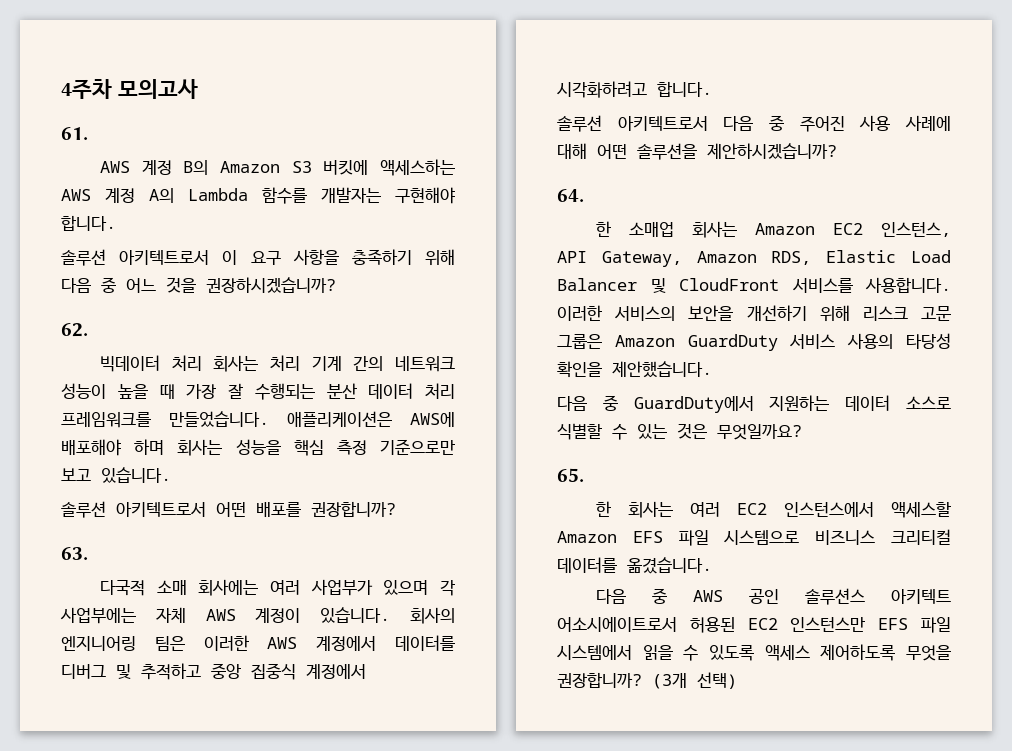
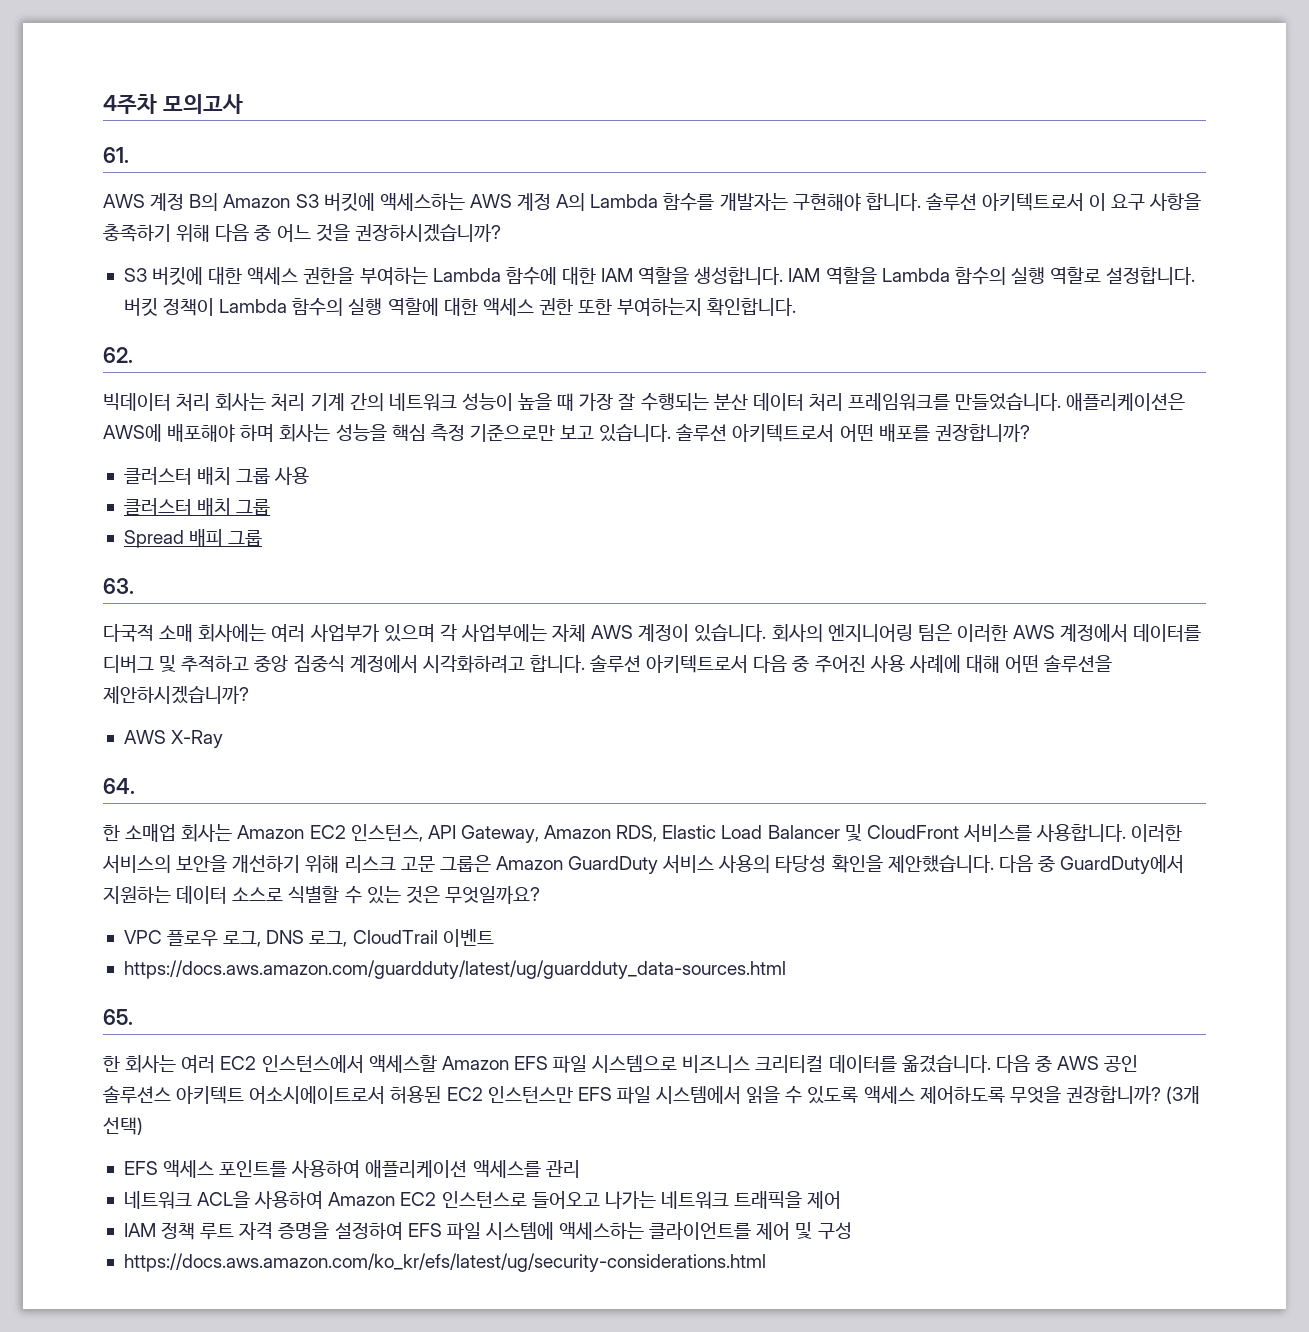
- AWS 계정 B의 Amazon S3 버킷에 액세스하는 AWS 계정 A의 Lambda 함수를 개발자는 구현해야 합니다.
- 솔루션 아키텍트로서 이 요구 사항을 충족하기 위해 다음 중 어느 것을 권장하시겠습니까?
+ AWS 계정 B의 Amazon S3 버킷에 액세스하는 AWS 계정 A의 Lambda 함수를 개발자는 구현해야 합니다. 솔루션 아키텍트로서 이 요구 사항을 충족하기 위해 다음 중 어느 것을 권장하시겠습니까?
+ S3 버킷에 대한 액세스 권한을 부여하는 Lambda 함수에 대한 IAM 역할을 생성합니다. IAM 역할을 Lambda 함수의 실행 역할로 설정합니다. 버킷 정책이 Lambda 함수의 실행 역할에 대한 액세스 권한 또한 부여하는지 확인합니다.
- 애플리케이션은 AWS에 배포해야 하며 회사는 성능을 핵심 측정 기준으로만 보고 있습니다.
- 솔루션 아키텍트로서 어떤 배포를 권장합니까?
+ 애플리케이션은 AWS에 배포해야 하며 회사는 성능을 핵심 측정 기준으로만 보고 있습니다. 솔루션 아키텍트로서 어떤 배포를 권장합니까?
+ 클러스터 배치 그룹 사용
+ 클러스터 배치 그룹
+ Spread 배피 그룹
- 회사의 엔지니어링 팀은 이러한 AWS 계정에서 데이터를 디버그 및 추적하고 중앙 집중식 계정에서 시각화하려고 합니다.
- 솔루션 아키텍트로서 다음 중 주어진 사용 사례에 대해 어떤 솔루션을 제안하시겠습니까?
+ 회사의 엔지니어링 팀은 이러한 AWS 계정에서 데이터를 디버그 및 추적하고 중앙 집중식 계정에서 시각화하려고 합니다. 솔루션 아키텍트로서 다음 중 주어진 사용 사례에 대해 어떤 솔루션을 제안하시겠습니까?
+ AWS X-Ray
- 이러한 서비스의 보안을 개선하기 위해 리스크 고문 그룹은 Amazon GuardDuty 서비스 사용의 타당성 확인을 제안했습니다.
- 다음 중 GuardDuty에서 지원하는 데이터 소스로 식별할 수 있는 것은 무엇일까요?
+ 이러한 서비스의 보안을 개선하기 위해 리스크 고문 그룹은 Amazon GuardDuty 서비스 사용의 타당성 확인을 제안했습니다. 다음 중 GuardDuty에서 지원하는 데이터 소스로 식별할 수 있는 것은 무엇일까요?
+ VPC 플로우 로그, DNS 로그, CloudTrail 이벤트
+ https://docs.aws.amazon.com/guardduty/latest/ug/guardduty_data-sources.html
- 한 회사는 여러 EC2 인스턴스에서 액세스할 Amazon EFS 파일 시스템으로 비즈니스 크리티컬 데이터를 옮겼습니다.
- 다음 중 AWS 공인 솔루션스 아키텍트 어소시에이트로서 허용된 EC2 인스턴스만 EFS 파일 시스템에서 읽을 수 있도록 액세스 제어하도록 무엇을 권장합니까?
+ 한 회사는 여러 EC2 인스턴스에서 액세스할 Amazon EFS 파일 시스템으로 비즈니스 크리티컬 데이터를 옮겼습니다. 다음 중 AWS 공인 솔루션스 아키텍트 어소시에이트로서 허용된 EC2 인스턴스만 EFS 파일 시스템에서 읽을 수 있도록 액세스 제어하도록 무엇을 권장합니까?
+ EFS 액세스 포인트를 사용하여 애플리케이션 액세스를 관리
+ 네트워크 ACL을 사용하여 Amazon EC2 인스턴스로 들어오고 나가는 네트워크 트래픽을 제어
+ IAM 정책 루트 자격 증명을 설정하여 EFS 파일 시스템에 액세스하는 클라이언트를 제어 및 구성
+ https://docs.aws.amazon.com/ko_kr/efs/latest/ug/security-considerations.html

